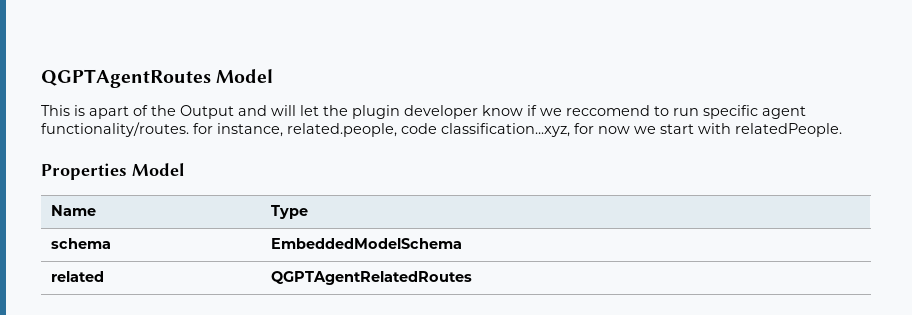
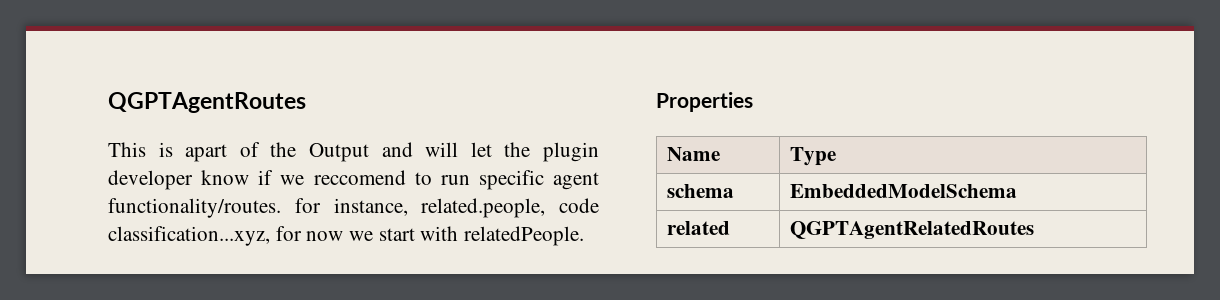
- QGPTAgentRoutes Model
+ QGPTAgentRoutes
- Properties Model
+ Properties

